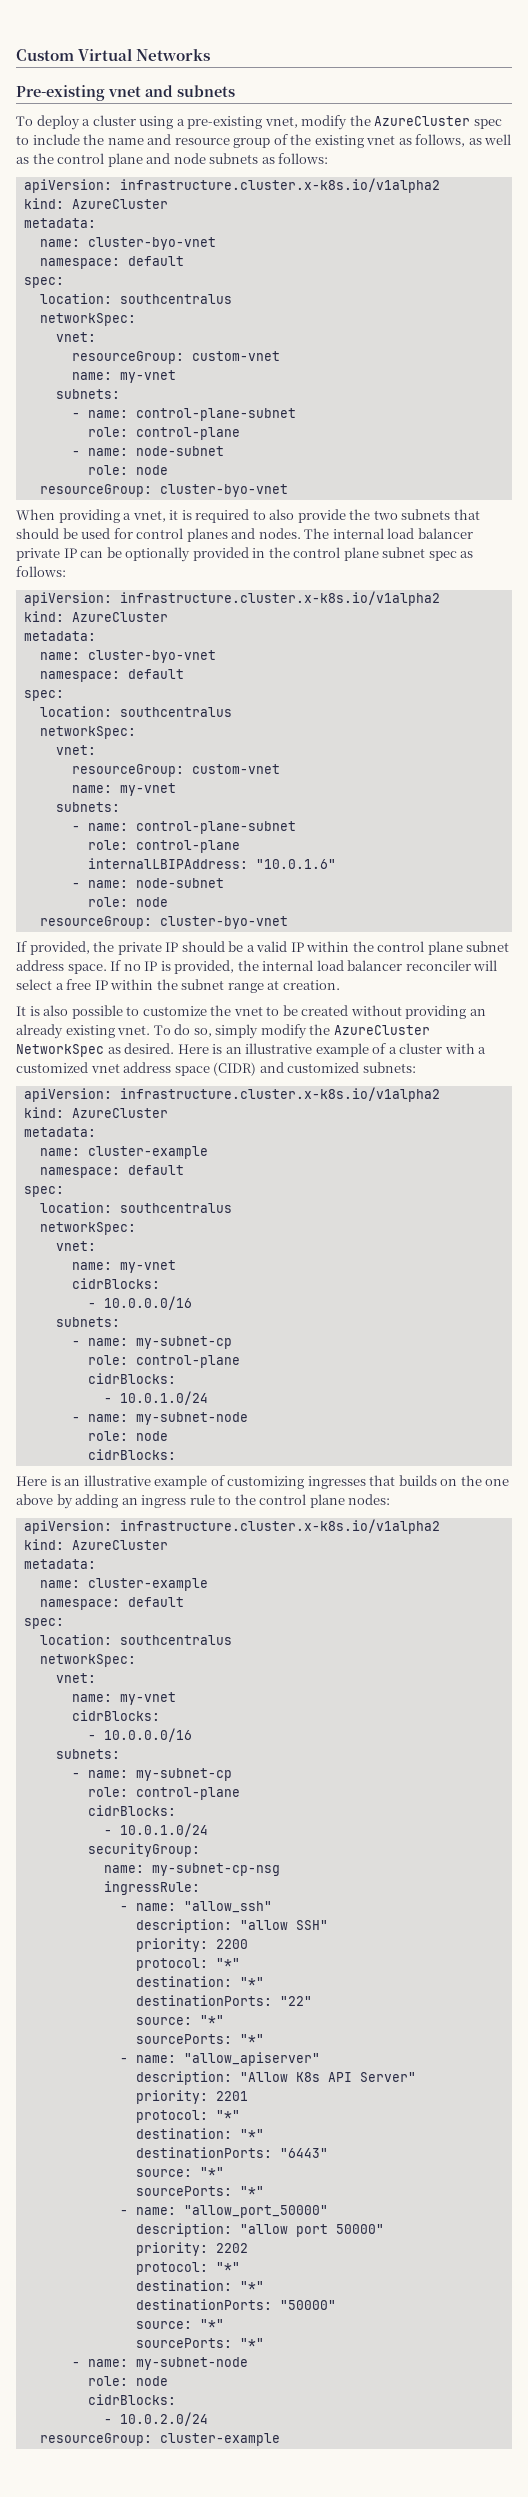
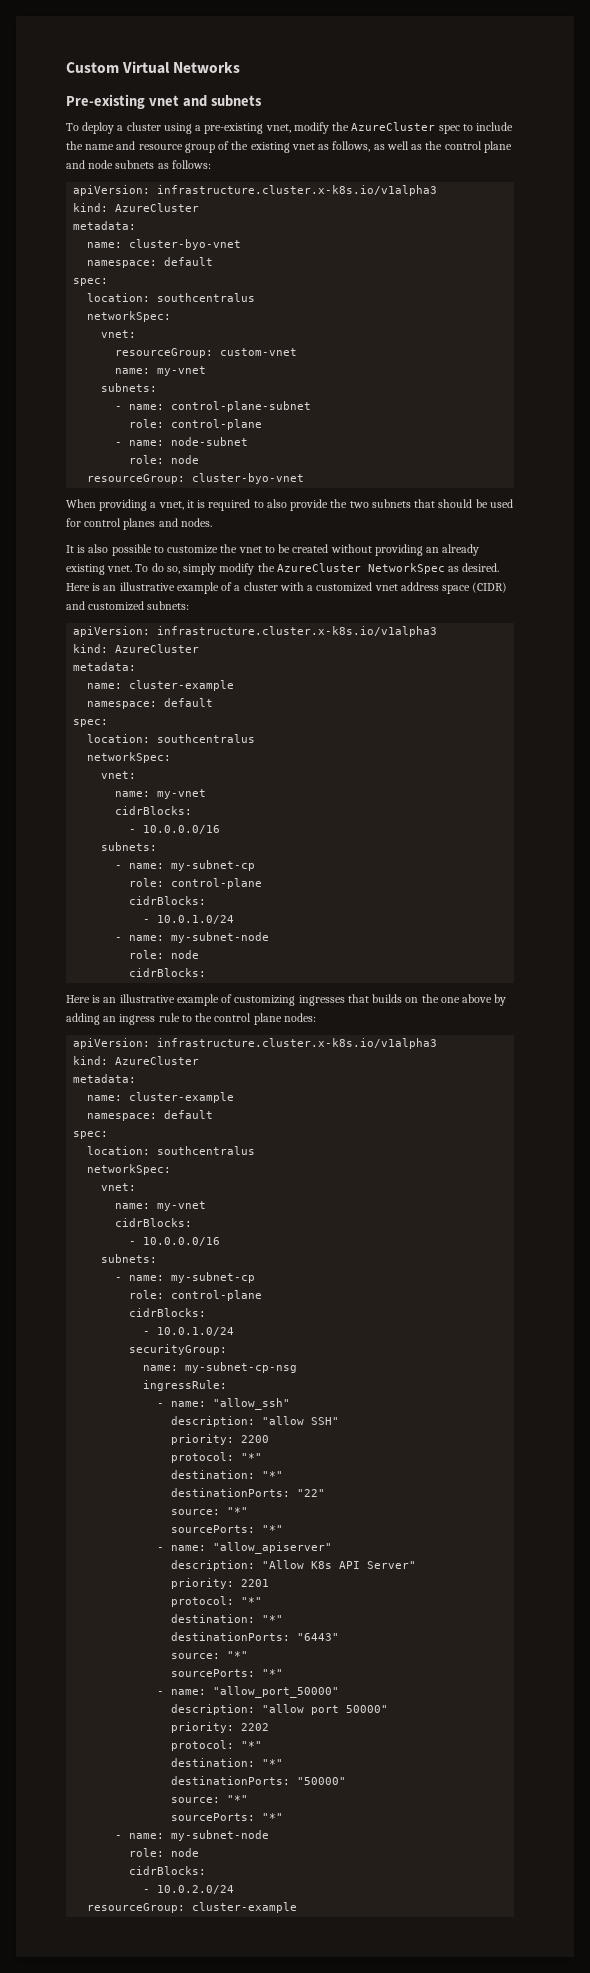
  To deploy a cluster using a pre-existing vnet, modify the AzureCluster spec to include the name and resource group of the existing vnet as follows, as well as the control plane and node subnets as follows:
- apiVersion: infrastructure.cluster.x-k8s.io/v1alpha2
+ apiVersion: infrastructure.cluster.x-k8s.io/v1alpha3
- The internal load balancer private IP can be optionally provided in the control plane subnet spec as follows:
- apiVersion: infrastructure.cluster.x-k8s.io/v1alpha2
- kind: AzureCluster
- metadata:
- name: cluster-byo-vnet
- namespace: default
- spec:
- location: southcentralus
- networkSpec:
- vnet:
- resourceGroup: custom-vnet
- name: my-vnet
- subnets:
- - name: control-plane-subnet
- role: control-plane
- internalLBIPAddress: "10.0.1.6"
- - name: node-subnet
- role: node
- resourceGroup: cluster-byo-vnet
- If provided, the private IP should be a valid IP within the control plane subnet address space. If no IP is provided, the internal load balancer reconciler will select a free IP within the subnet range at creation.
  Here is an illustrative example of a cluster with a customized vnet address space (CIDR) and customized subnets:
- apiVersion: infrastructure.cluster.x-k8s.io/v1alpha2
+ apiVersion: infrastructure.cluster.x-k8s.io/v1alpha3
  Here is an illustrative example of customizing ingresses that builds on the one above by adding an ingress rule to the control plane nodes:
- apiVersion: infrastructure.cluster.x-k8s.io/v1alpha2
+ apiVersion: infrastructure.cluster.x-k8s.io/v1alpha3

